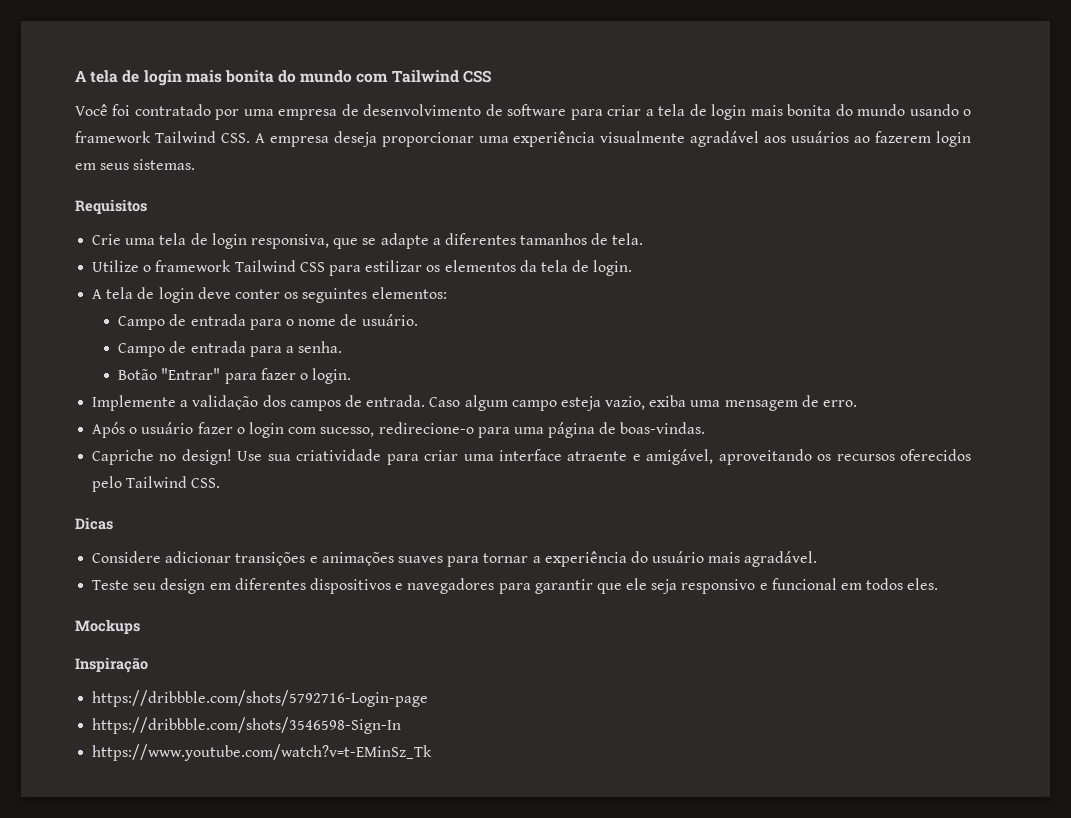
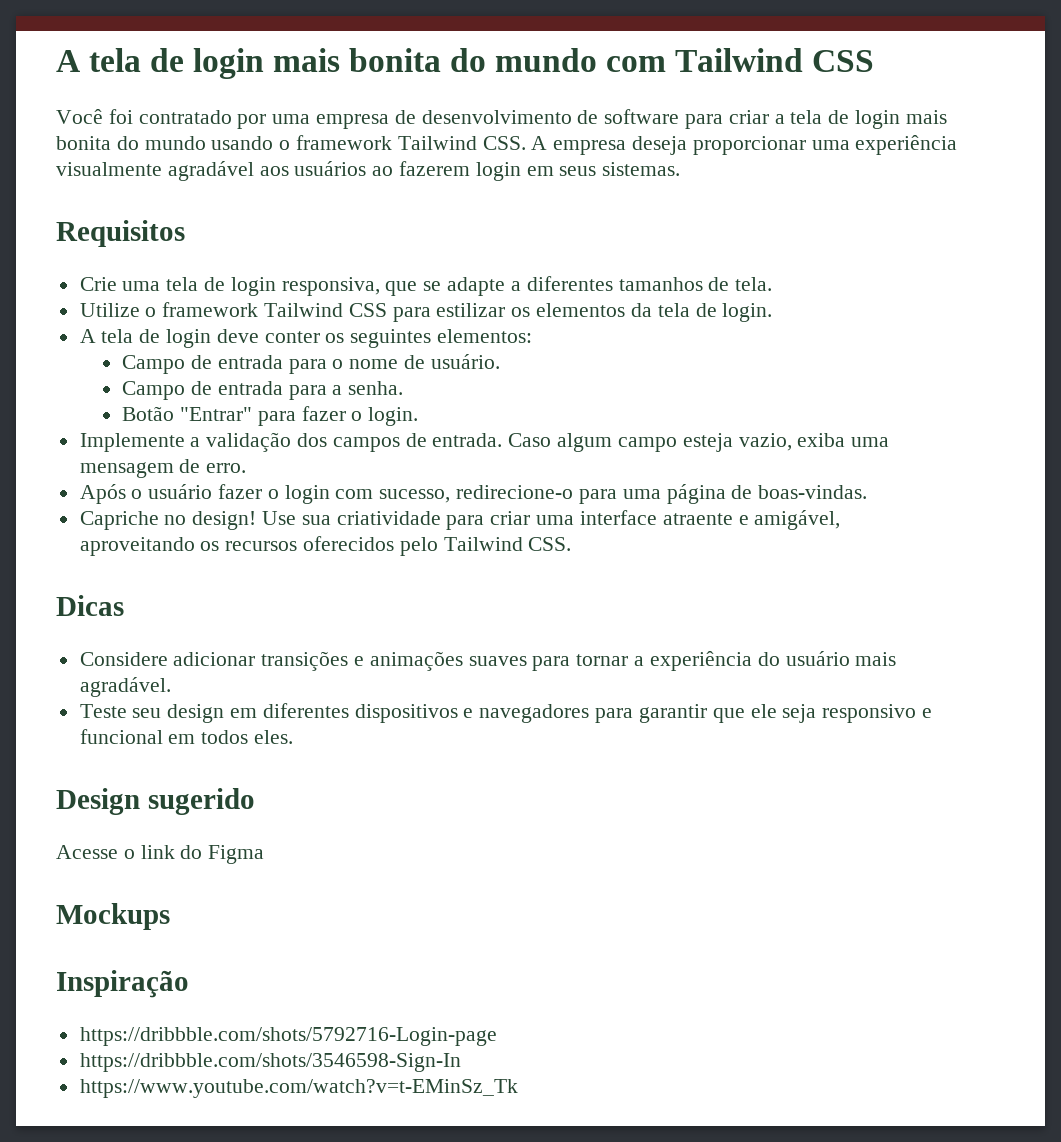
+ Design sugerido
+ Acesse o link do Figma

